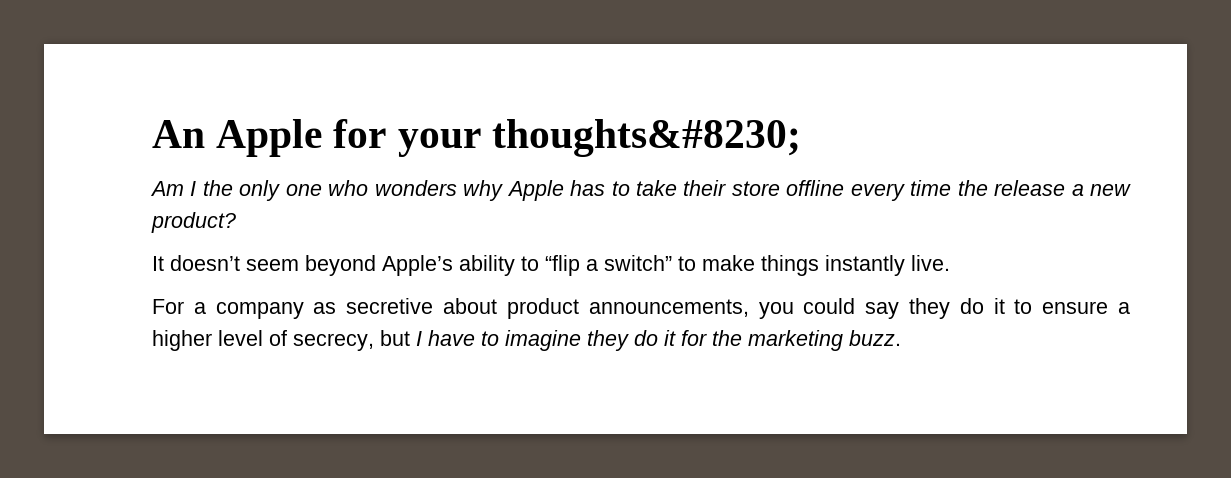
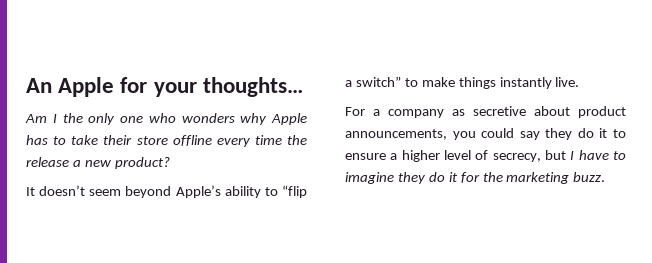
- An Apple for your thoughts&#8230;
+ An Apple for your thoughts…

